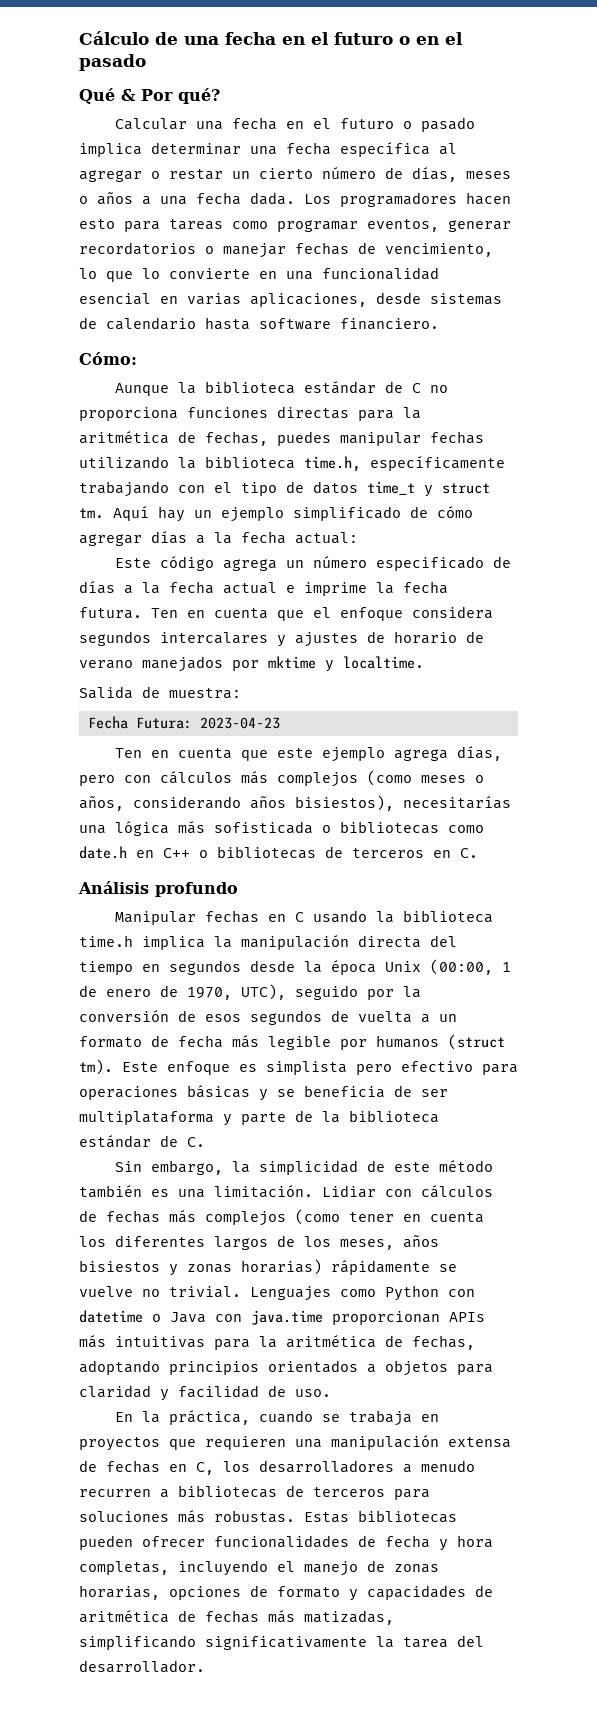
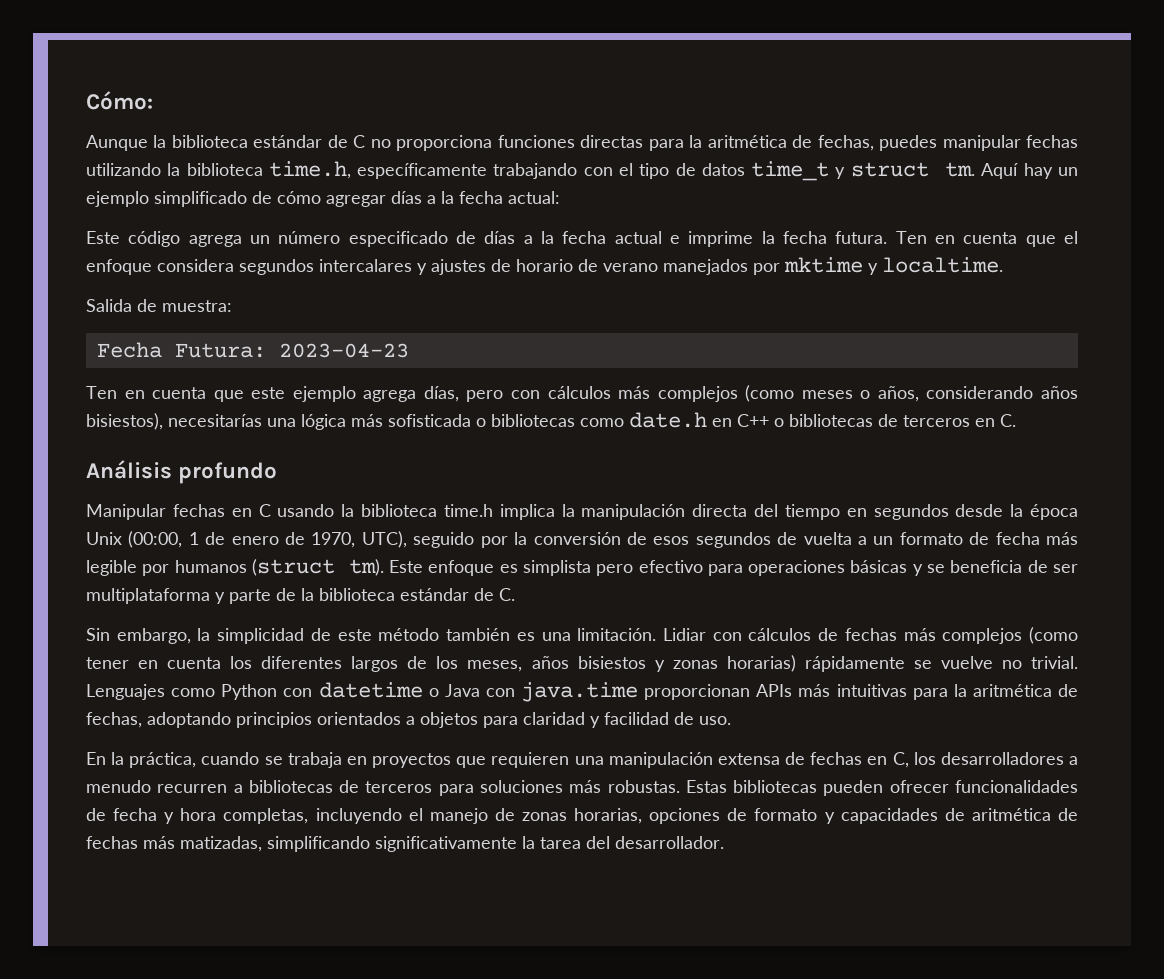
- Cálculo de una fecha en el futuro o en el pasado
- Qué & Por qué?
- Calcular una fecha en el futuro o pasado implica determinar una fecha específica al agregar o restar un cierto número de días, meses o años a una fecha dada. Los programadores hacen esto para tareas como programar eventos, generar recordatorios o manejar fechas de vencimiento, lo que lo convierte en una funcionalidad esencial en varias aplicaciones, desde sistemas de calendario hasta software financiero.

